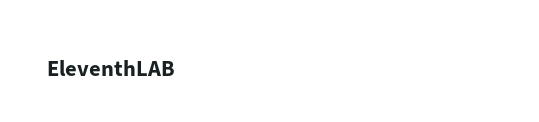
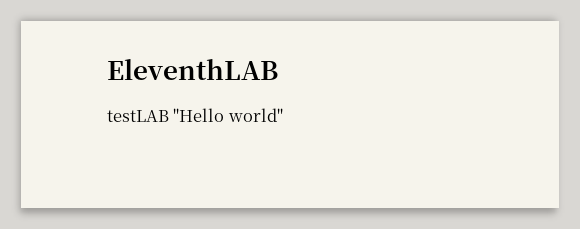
+ testLAB "Hello world"

